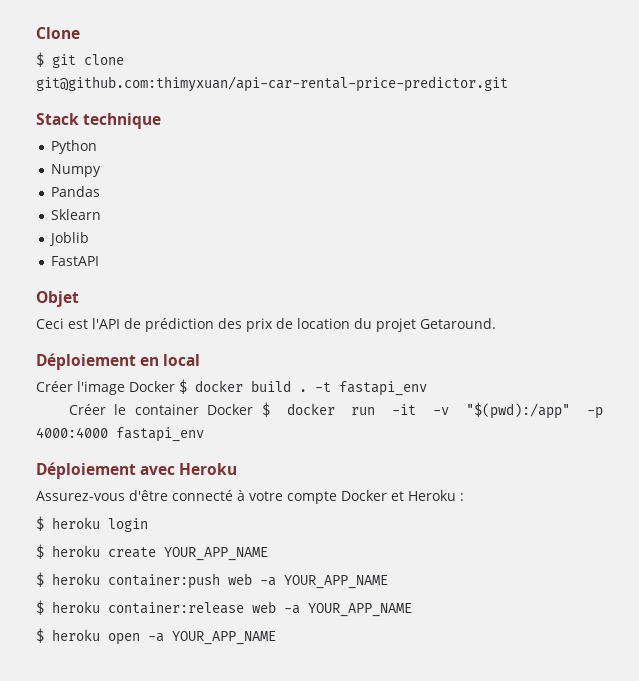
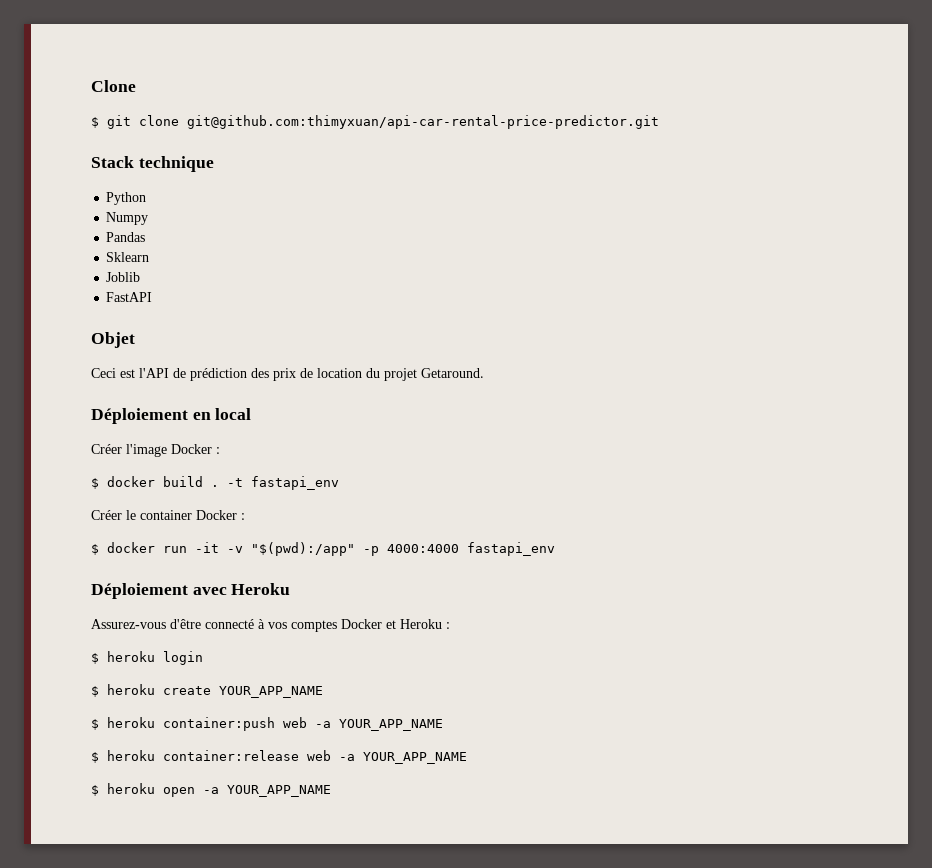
- Créer l'image Docker $ docker build .
+ Créer l'image Docker :
+ $ docker build .
- Créer le container Docker $ docker run -it -v "$(pwd):/app" -p 4000:4000 fastapi_env
+ Créer le container Docker :
+ $ docker run -it -v "$(pwd):/app" -p 4000:4000 fastapi_env
- Assurez-vous d'être connecté à votre compte Docker et Heroku :
+ Assurez-vous d'être connecté à vos comptes Docker et Heroku :

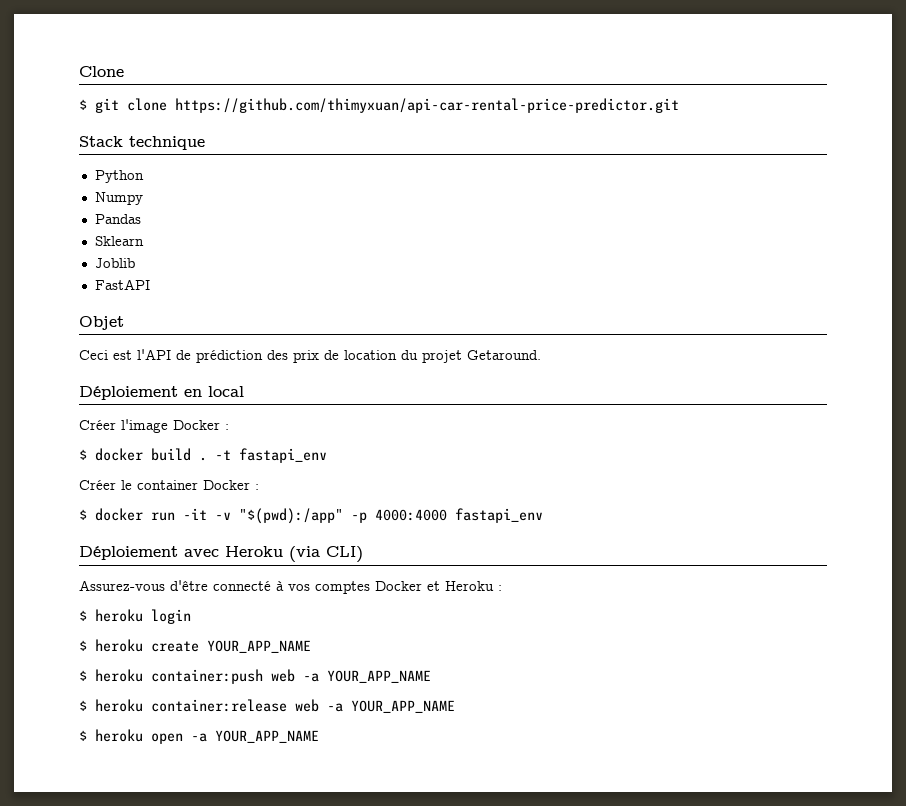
- $ git clone git@github.com:thimyxuan/api-car-rental-price-predictor.git
+ $ git clone https://github.com/thimyxuan/api-car-rental-price-predictor.git
- Déploiement avec Heroku
+ Déploiement avec Heroku (via CLI)

